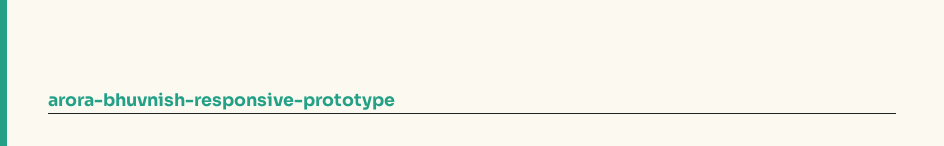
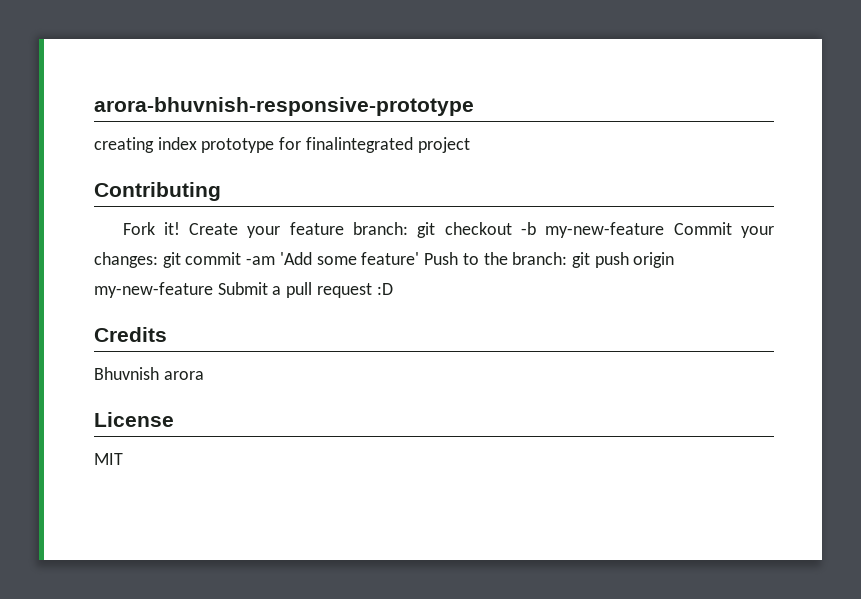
+ creating index prototype for finalintegrated project
+ Contributing
+ Fork it! Create your feature branch: git checkout -b my-new-feature Commit your changes: git commit -am 'Add some feature' Push to the branch: git push origin my-new-feature Submit a pull request :D
+ Credits
+ Bhuvnish arora
+ License
+ MIT

